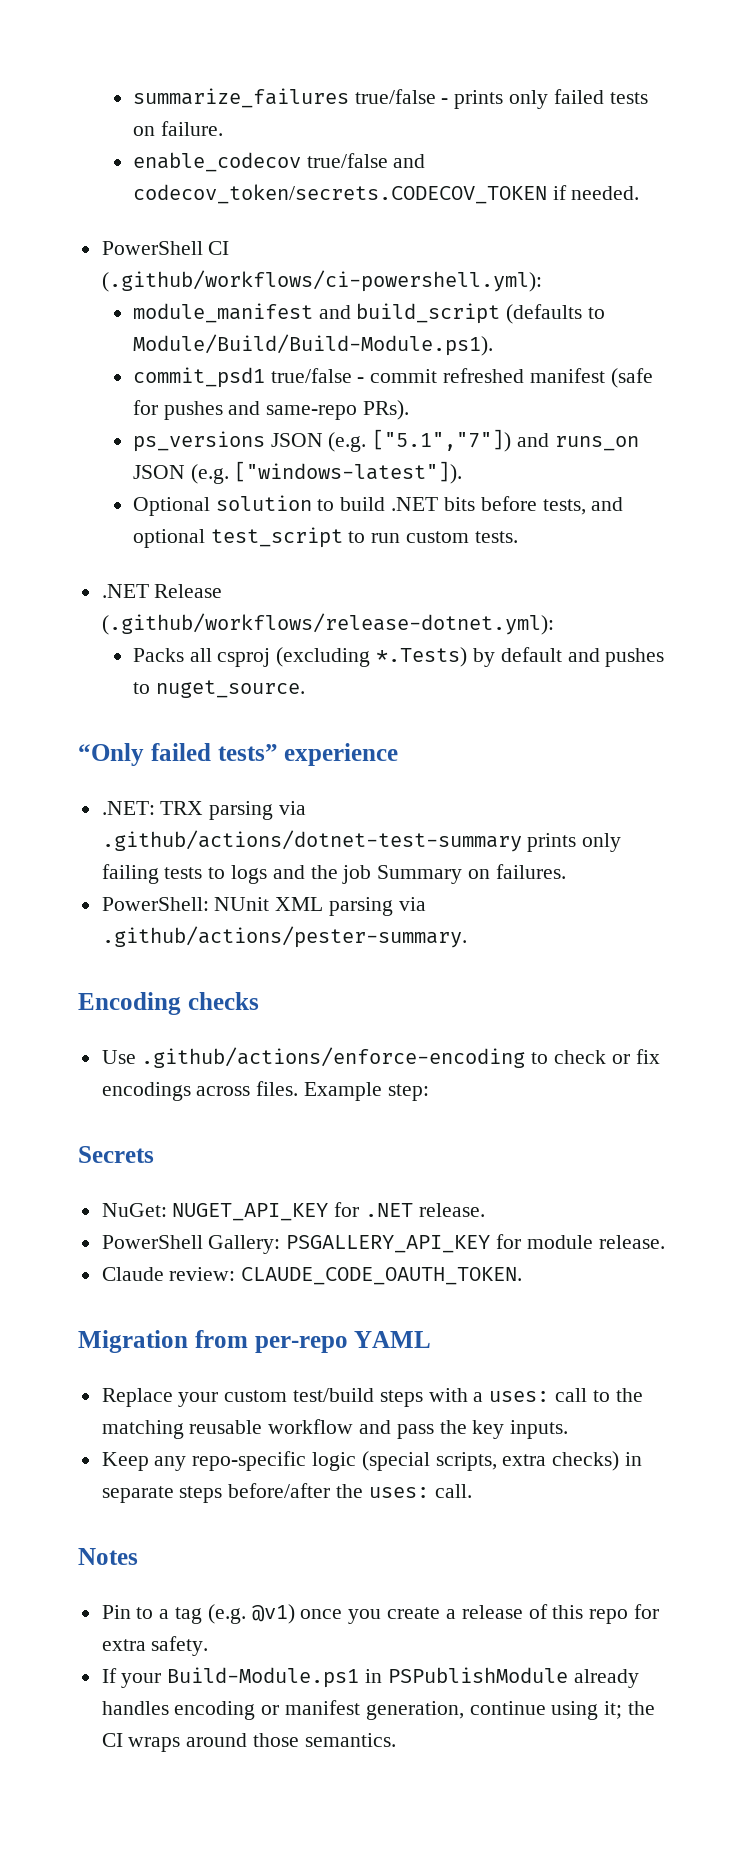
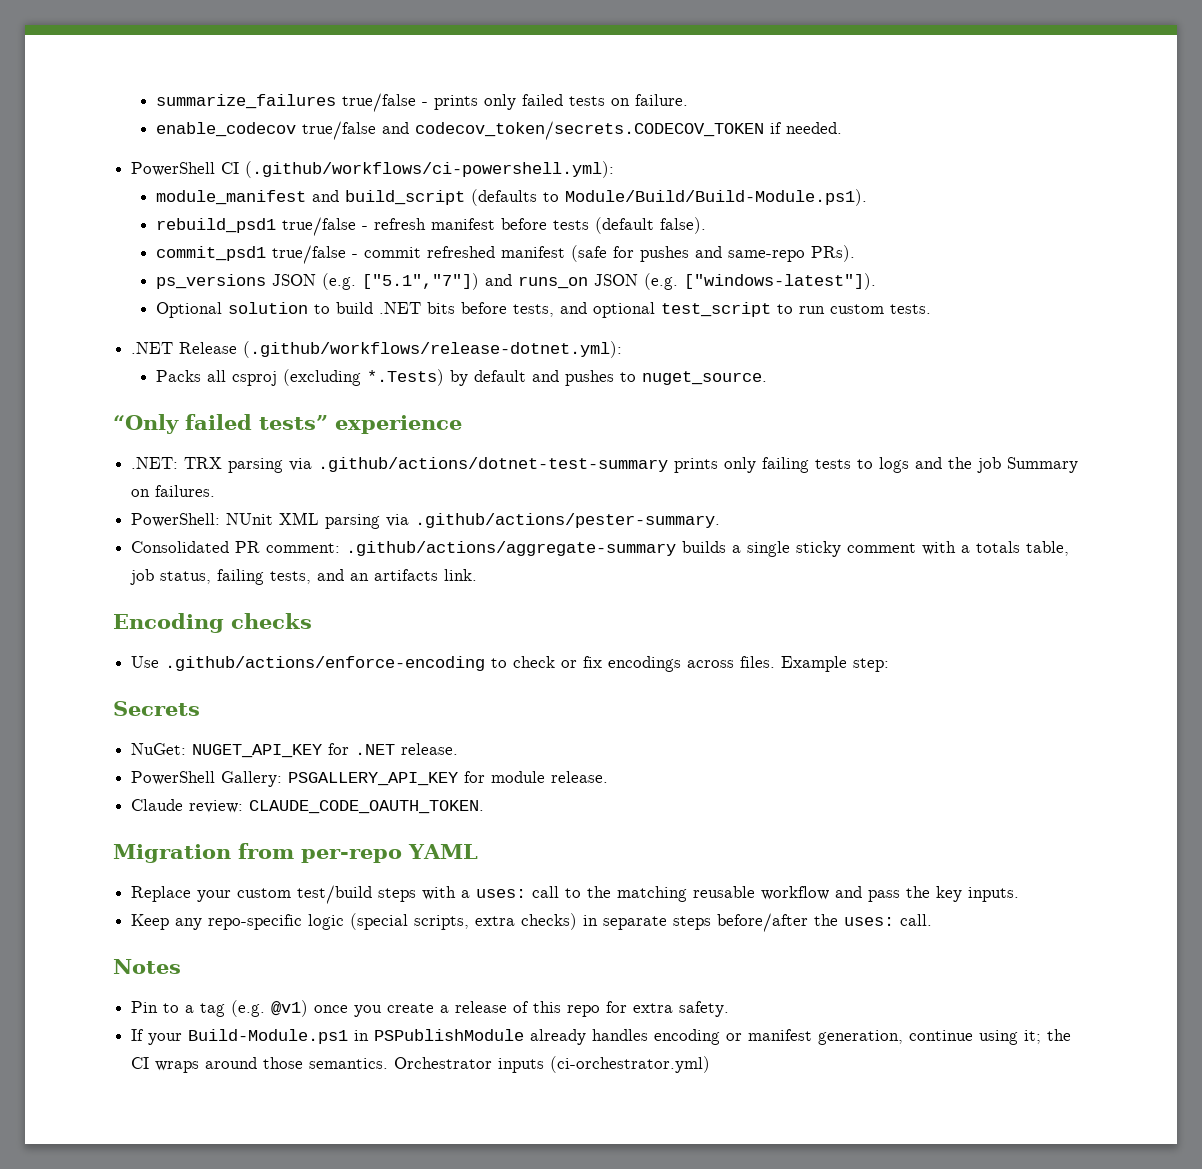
+ rebuild_psd1 true/false - refresh manifest before tests (default false).
+ Consolidated PR comment: .github/actions/aggregate-summary builds a single sticky comment with a totals table, job status, failing tests, and an artifacts link.
+ Orchestrator inputs (ci-orchestrator.yml)

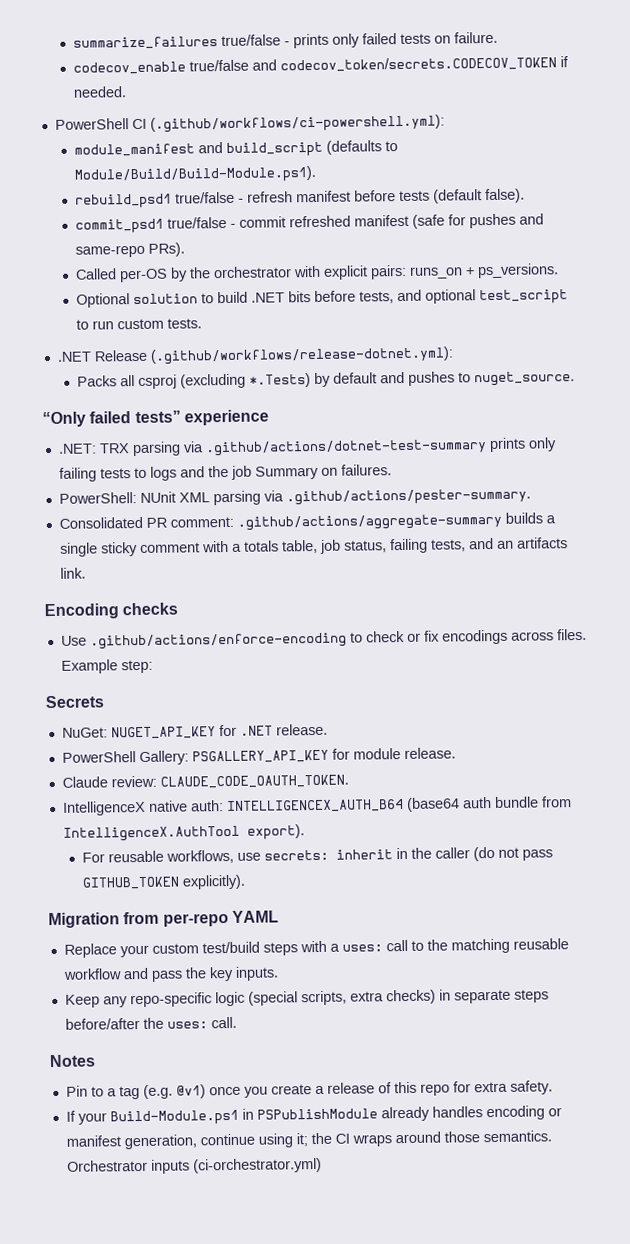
- enable_codecov true/false and codecov_token/secrets.CODECOV_TOKEN if needed.
+ codecov_enable true/false and codecov_token/secrets.CODECOV_TOKEN if needed.
- ps_versions JSON (e.g. ["5.1","7"]) and runs_on JSON (e.g. ["windows-latest"]).
+ Called per-OS by the orchestrator with explicit pairs: runs_on + ps_versions.
+ IntelligenceX native auth: INTELLIGENCEX_AUTH_B64 (base64 auth bundle from IntelligenceX.AuthTool export).
+ For reusable workflows, use secrets: inherit in the caller (do not pass GITHUB_TOKEN explicitly).

